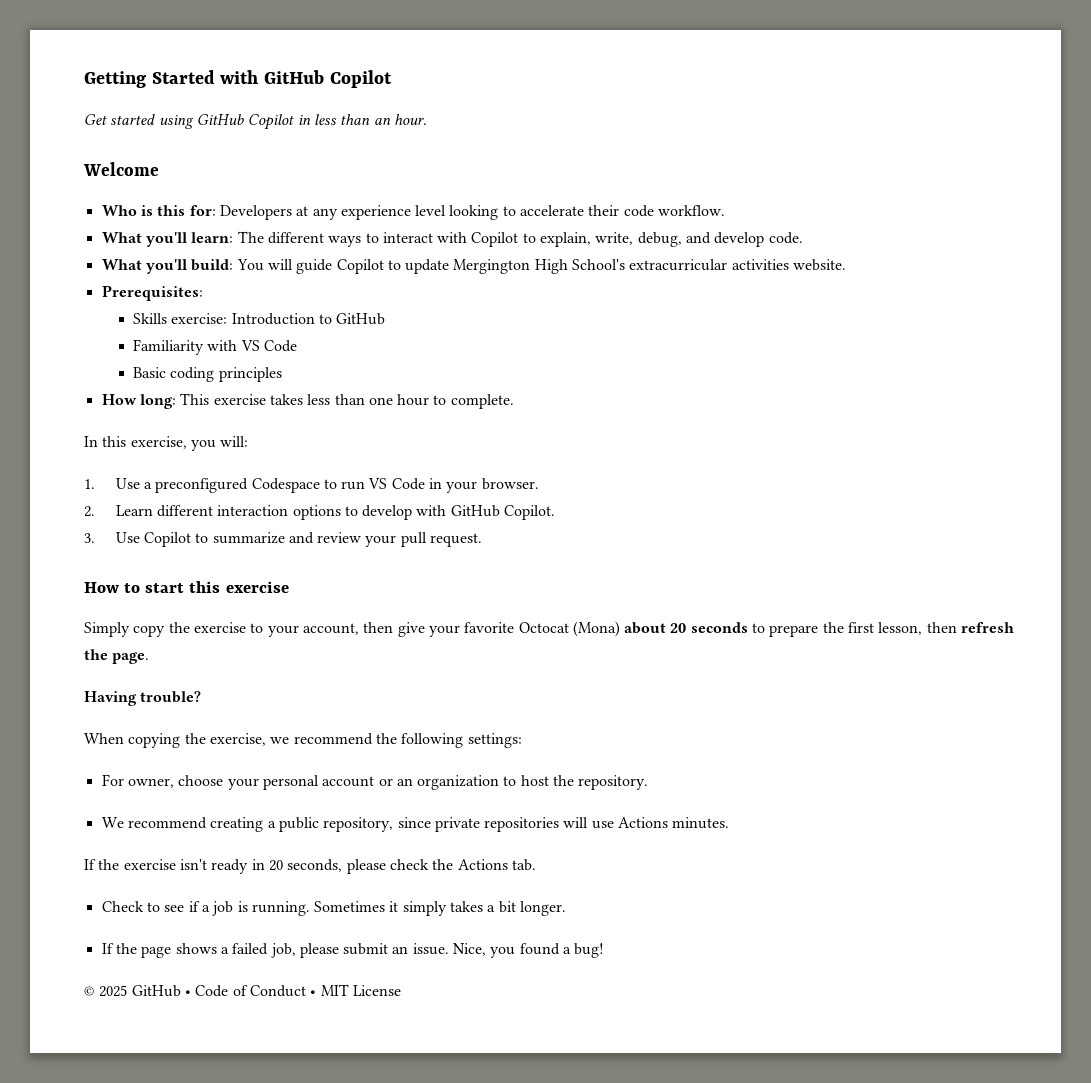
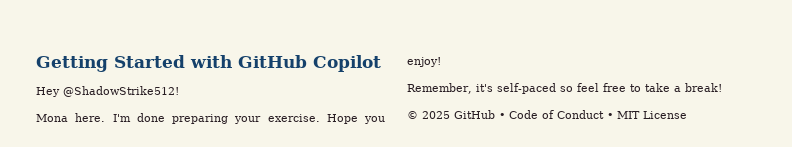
- Get started using GitHub Copilot in less than an hour.
- Welcome
- Who is this for: Developers at any experience level looking to accelerate their code workflow.
- What you'll learn: The different ways to interact with Copilot to explain, write, debug, and develop code.
- What you'll build: You will guide Copilot to update Mergington High School's extracurricular activities website.
- Prerequisites:
- Skills exercise: Introduction to GitHub
- Familiarity with VS Code
- Basic coding principles
- How long: This exercise takes less than one hour to complete.
- In this exercise, you will:
- 1. Use a preconfigured Codespace to run VS Code in your browser.
- 2. Learn different interaction options to develop with GitHub Copilot.
- 3. Use Copilot to summarize and review your pull request.
- How to start this exercise
- Simply copy the exercise to your account, then give your favorite Octocat (Mona) about 20 seconds to prepare the first lesson, then refresh the page.
- Having trouble?
- When copying the exercise, we recommend the following settings:
- For owner, choose your personal account or an organization to host the repository.
- We recommend creating a public repository, since private repositories will use Actions minutes.
- If the exercise isn't ready in 20 seconds, please check the Actions tab.
- Check to see if a job is running. Sometimes it simply takes a bit longer.
- If the page shows a failed job, please submit an issue. Nice, you found a bug!
+ Hey @ShadowStrike512!
+ Mona here. I'm done preparing your exercise. Hope you enjoy!
+ Remember, it's self-paced so feel free to take a break!

